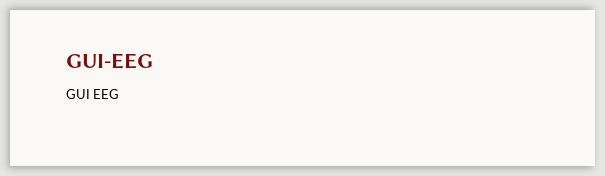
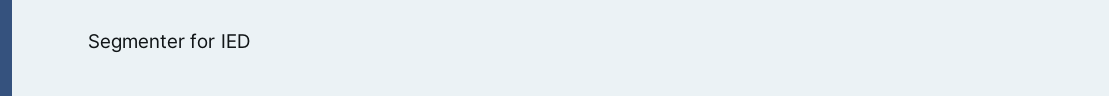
- GUI-EEG
- GUI EEG
+ Segmenter for IED

